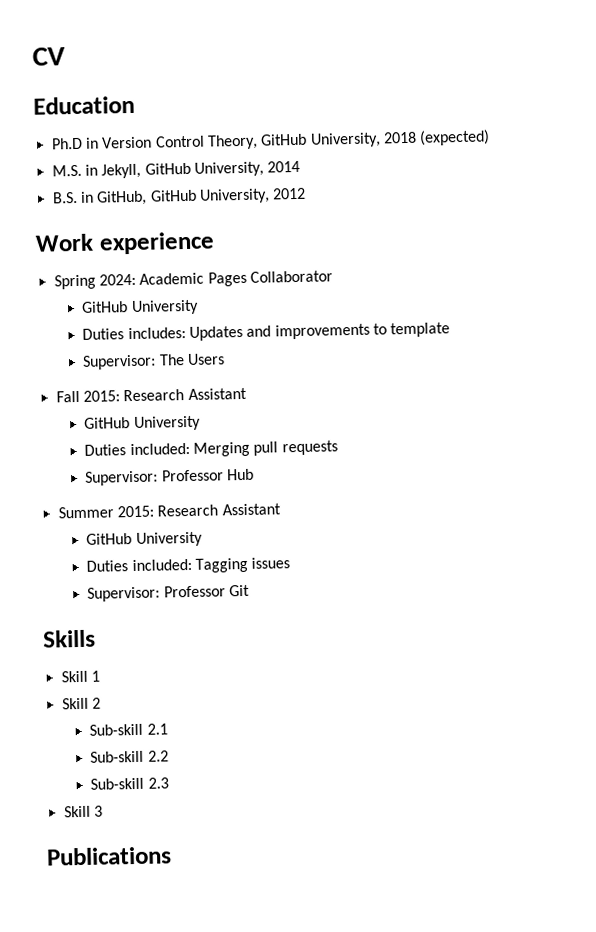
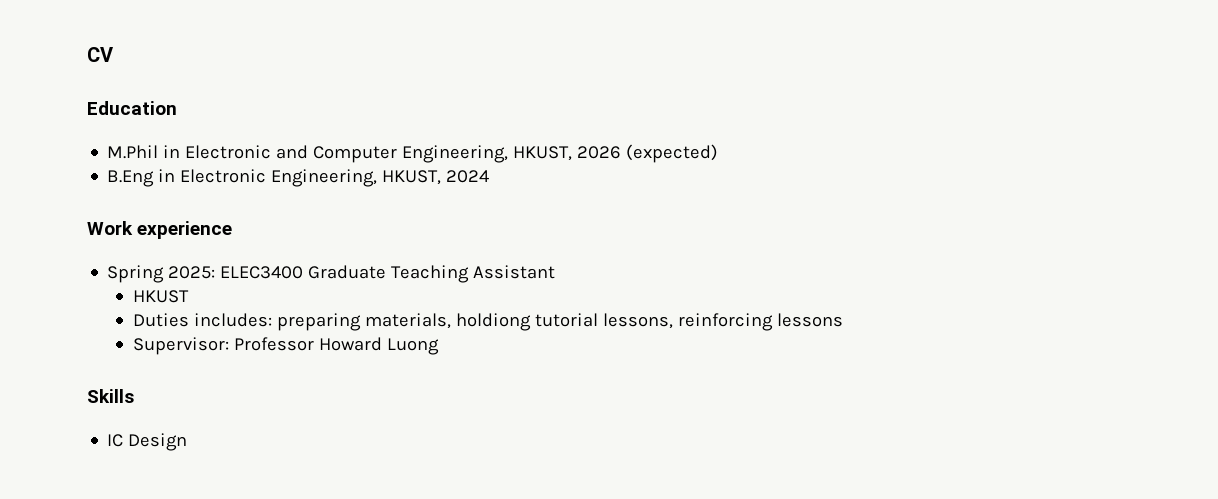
- Ph.D in Version Control Theory, GitHub University, 2018 (expected)
- M.S. in Jekyll, GitHub University, 2014
- B.S. in GitHub, GitHub University, 2012
+ M.Phil in Electronic and Computer Engineering, HKUST, 2026 (expected)
+ B.Eng in Electronic Engineering, HKUST, 2024
  Work experience
- Spring 2024: Academic Pages Collaborator
- GitHub University
- Duties includes: Updates and improvements to template
- Supervisor: The Users
- Fall 2015: Research Assistant
- GitHub University
- Duties included: Merging pull requests
- Supervisor: Professor Hub
- Summer 2015: Research Assistant
- GitHub University
- Duties included: Tagging issues
- Supervisor: Professor Git
+ Spring 2025: ELEC3400 Graduate Teaching Assistant
+ HKUST
+ Duties includes: preparing materials, holdiong tutorial lessons, reinforcing lessons
+ Supervisor: Professor Howard Luong
  Skills
- Skill 1
- Skill 2
- Sub-skill 2.1
- Sub-skill 2.2
- Sub-skill 2.3
- Skill 3
- Publications
+ IC Design

